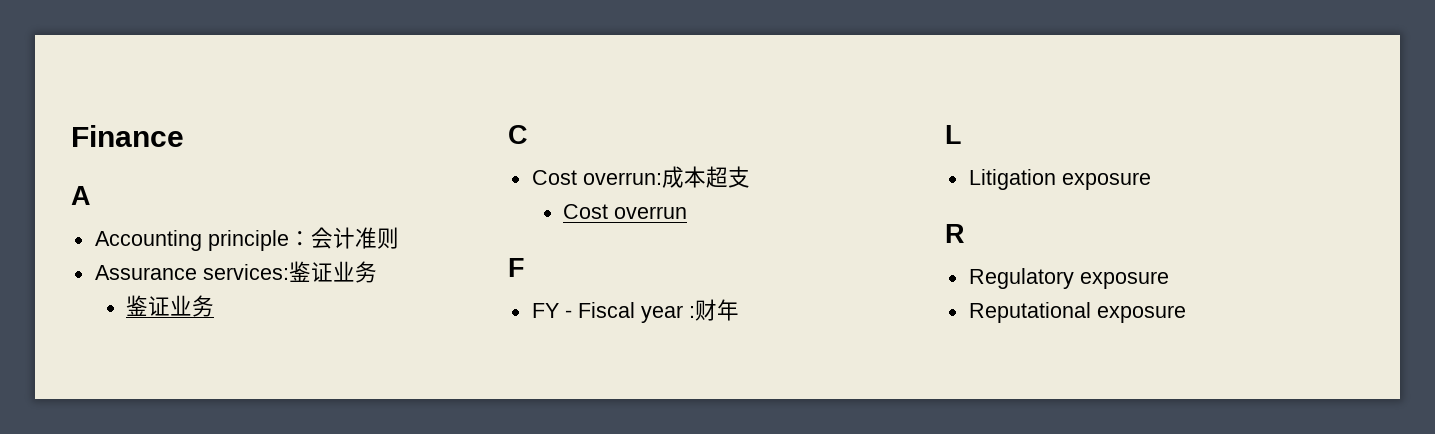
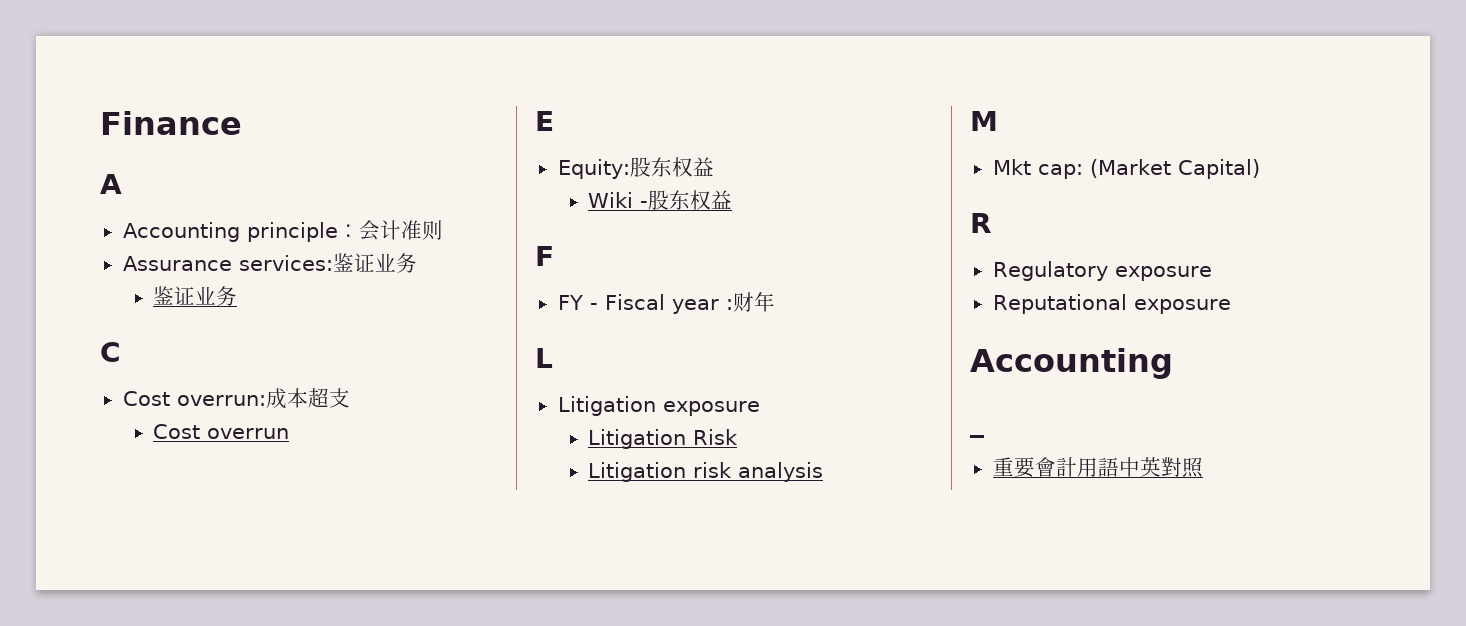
+ E
+ Equity:股东权益
+ Wiki -股东权益
+ Litigation Risk
+ Litigation risk analysis
+ M
+ Mkt cap: (Market Capital)
  Reputational exposure
+ Accounting
+ _
+ 重要會計用語中英對照

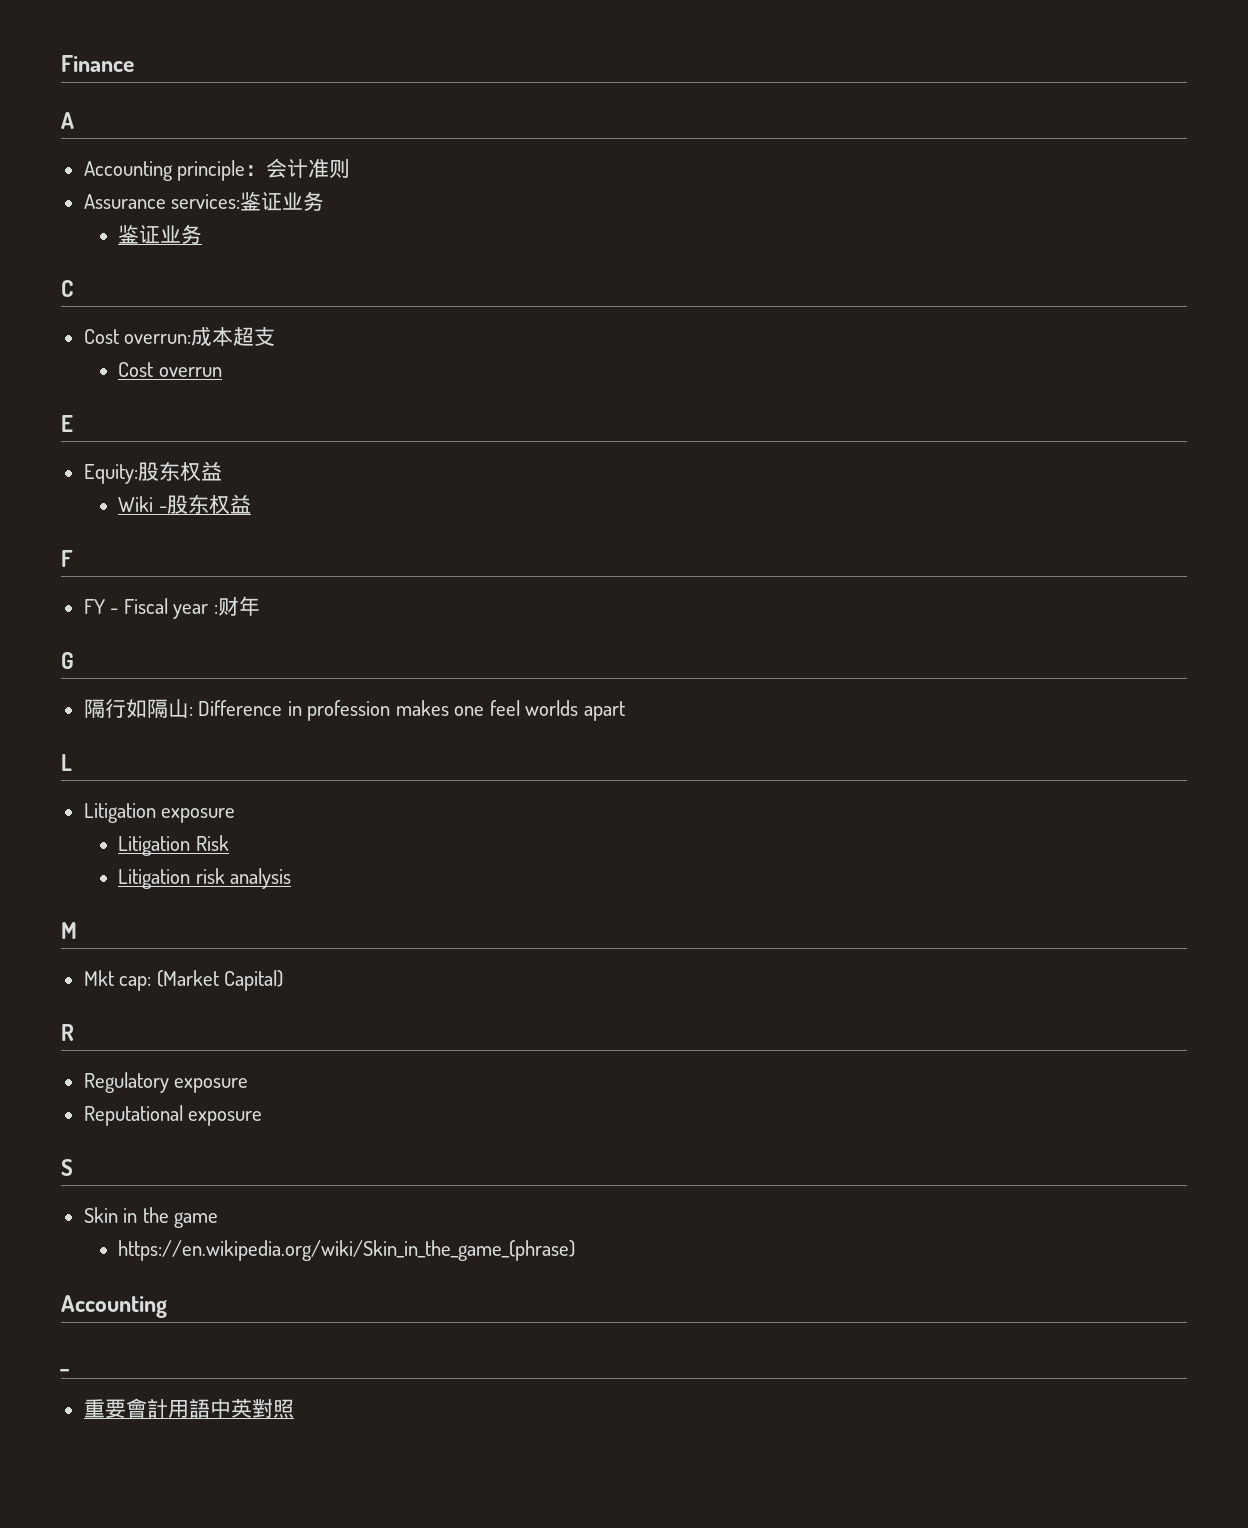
+ G
+ 隔行如隔山: Difference in profession makes one feel worlds apart
+ S
+ Skin in the game
+ https://en.wikipedia.org/wiki/Skin_in_the_game_(phrase)

